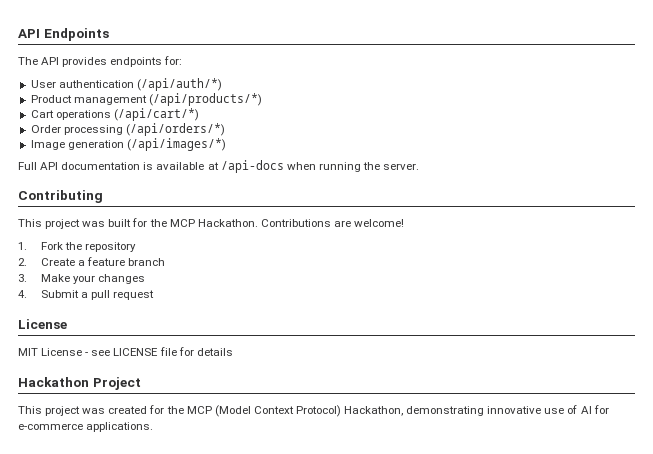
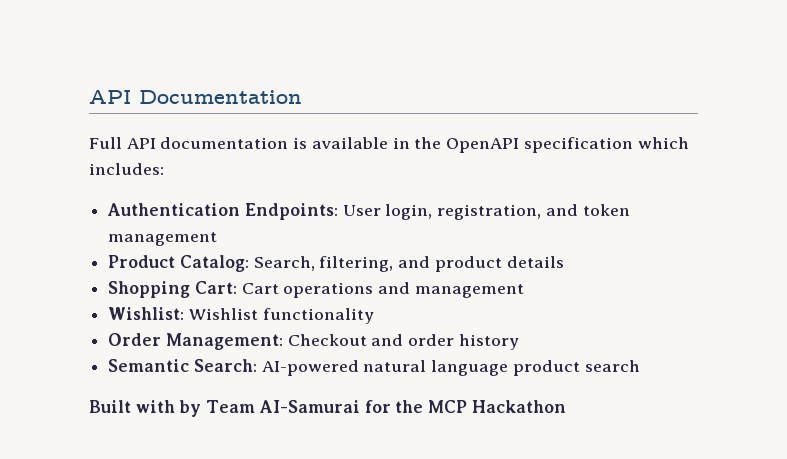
- API Endpoints
- The API provides endpoints for:
- User authentication (/api/auth/*)
- Product management (/api/products/*)
- Cart operations (/api/cart/*)
- Order processing (/api/orders/*)
- Image generation (/api/images/*)
+ API Documentation
- Full API documentation is available at /api-docs when running the server.
- Contributing
- This project was built for the MCP Hackathon. Contributions are welcome!
- 1. Fork the repository
- 2. Create a feature branch
- 3. Make your changes
- 4. Submit a pull request
- License
- MIT License - see LICENSE file for details
- Hackathon Project
- This project was created for the MCP (Model Context Protocol) Hackathon, demonstrating innovative use of AI for e-commerce applications.
+ Full API documentation is available in the OpenAPI specification which includes:
+ Authentication Endpoints: User login, registration, and token management
+ Product Catalog: Search, filtering, and product details
+ Shopping Cart: Cart operations and management
+ Wishlist: Wishlist functionality
+ Order Management: Checkout and order history
+ Semantic Search: AI-powered natural language product search
+ Built with by Team AI-Samurai for the MCP Hackathon

